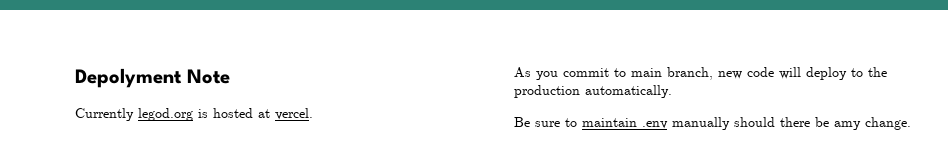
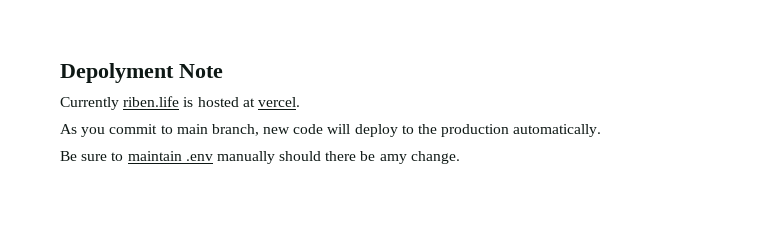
- Currently legod.org is hosted at vercel.
+ Currently riben.life is hosted at vercel.

